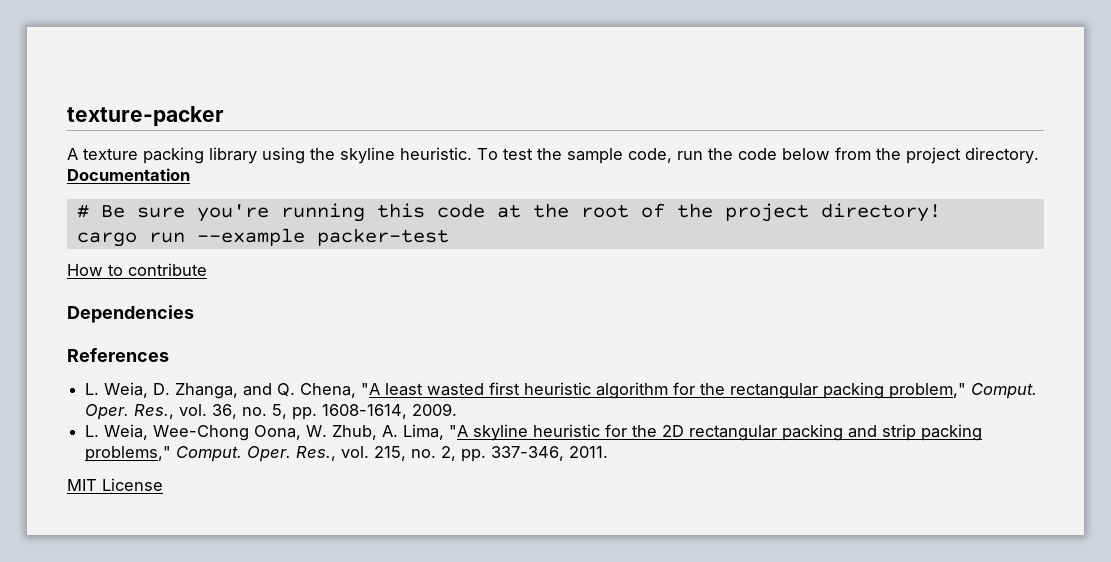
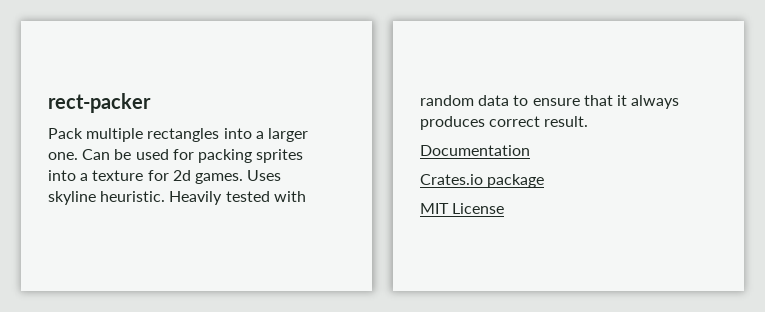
- texture-packer
- A texture packing library using the skyline heuristic. To test the sample code, run the code below from the project directory. Documentation
- # Be sure you're running this code at the root of the project directory!
- cargo run --example packer-test
- How to contribute
- Dependencies
- References
- L. Weia, D. Zhanga, and Q. Chena, "A least wasted first heuristic algorithm for the rectangular packing problem," Comput. Oper. Res., vol. 36, no. 5, pp. 1608-1614, 2009.
- L. Weia, Wee-Chong Oona, W. Zhub, A. Lima, "A skyline heuristic for the 2D rectangular packing and strip packing problems," Comput. Oper. Res., vol. 215, no. 2, pp. 337-346, 2011.
+ rect-packer
+ Pack multiple rectangles into a larger one. Can be used for packing sprites into a texture for 2d games. Uses skyline heuristic. Heavily tested with random data to ensure that it always produces correct result.
+ Documentation
+ Crates.io package

